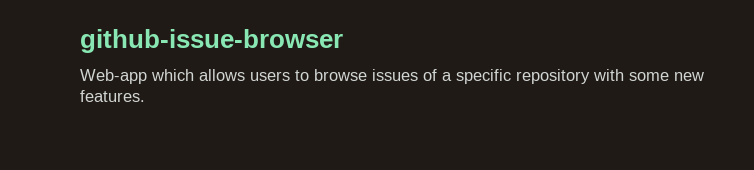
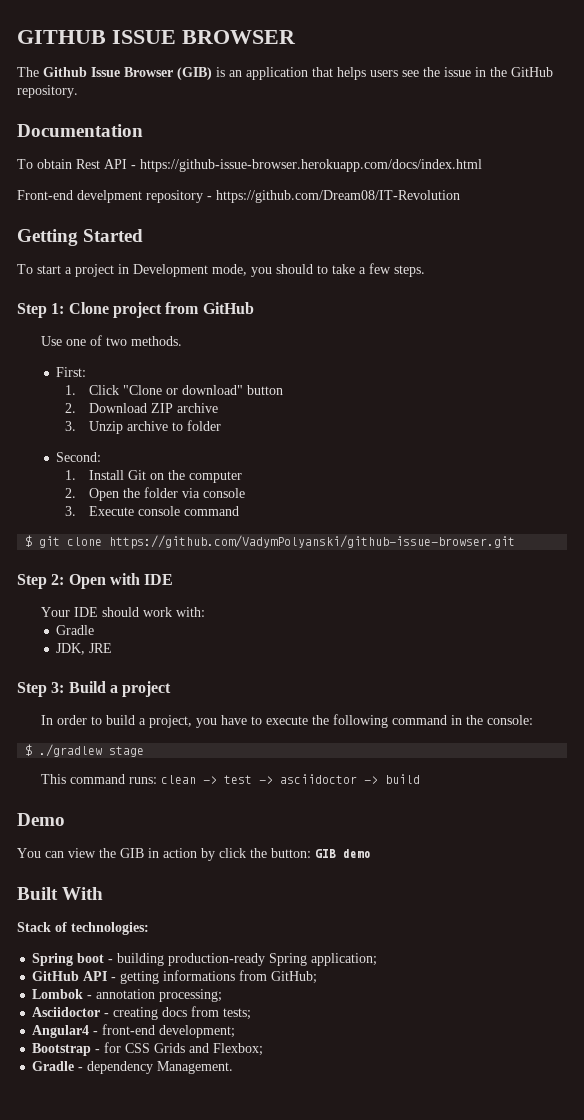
- github-issue-browser
- Web-app which allows users to browse issues of a specific repository with some new features.
+ GITHUB ISSUE BROWSER
+ The Github Issue Browser (GIB) is an application that helps users see the issue in the GitHub repository.
+ Documentation
+ To obtain Rest API - https://github-issue-browser.herokuapp.com/docs/index.html
+ Front-end develpment repository - https://github.com/Dream08/IT-Revolution
+ Getting Started
+ To start a project in Development mode, you should to take a few steps.
+ Step 1: Clone project from GitHub
+ Use one of two methods.
+ First:
+ 1. Click "Clone or download" button
+ 2. Download ZIP archive
+ 3. Unzip archive to folder
+ Second:
+ 1. Install Git on the computer
+ 2. Open the folder via console
+ 3. Execute console command
+ $ git clone https://github.com/VadymPolyanski/github-issue-browser.git
+ Step 2: Open with IDE
+ Your IDE should work with:
+ Gradle
+ JDK, JRE
+ Step 3: Build a project
+ In order to build a project, you have to execute the following command in the console:
+ $ ./gradlew stage
+ This command runs: clean -> test -> asciidoctor -> build
+ Demo
+ You can view the GIB in action by click the button: GIB demo
+ Built With
+ Stack of technologies:
+ Spring boot - building production-ready Spring application;
+ GitHub API - getting informations from GitHub;
+ Lombok - annotation processing;
+ Asciidoctor - creating docs from tests;
+ Angular4 - front-end development;
+ Bootstrap - for CSS Grids and Flexbox;
+ Gradle - dependency Management.

